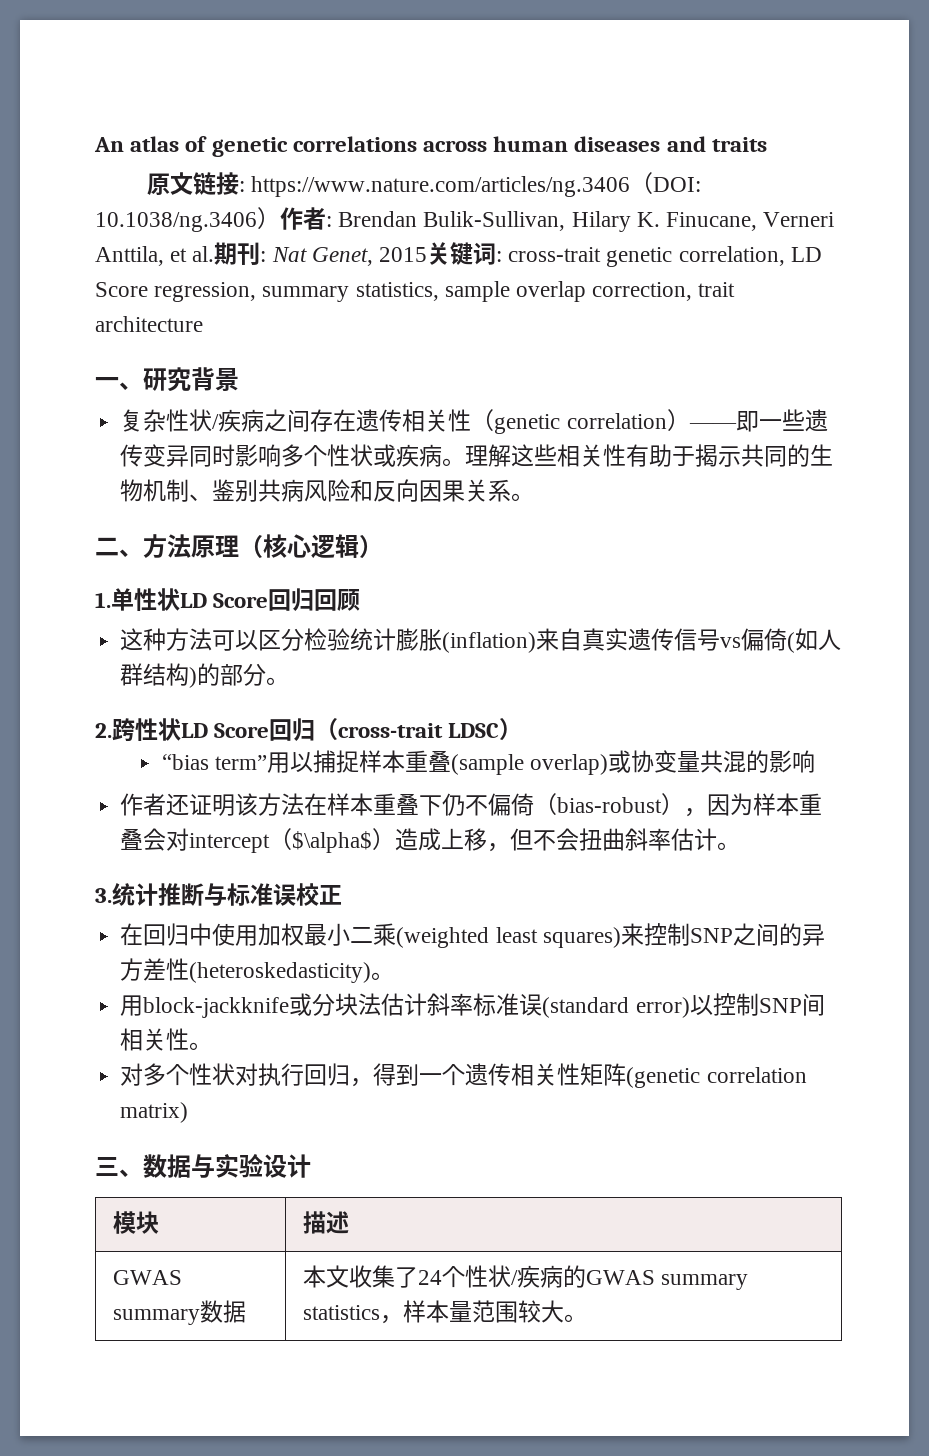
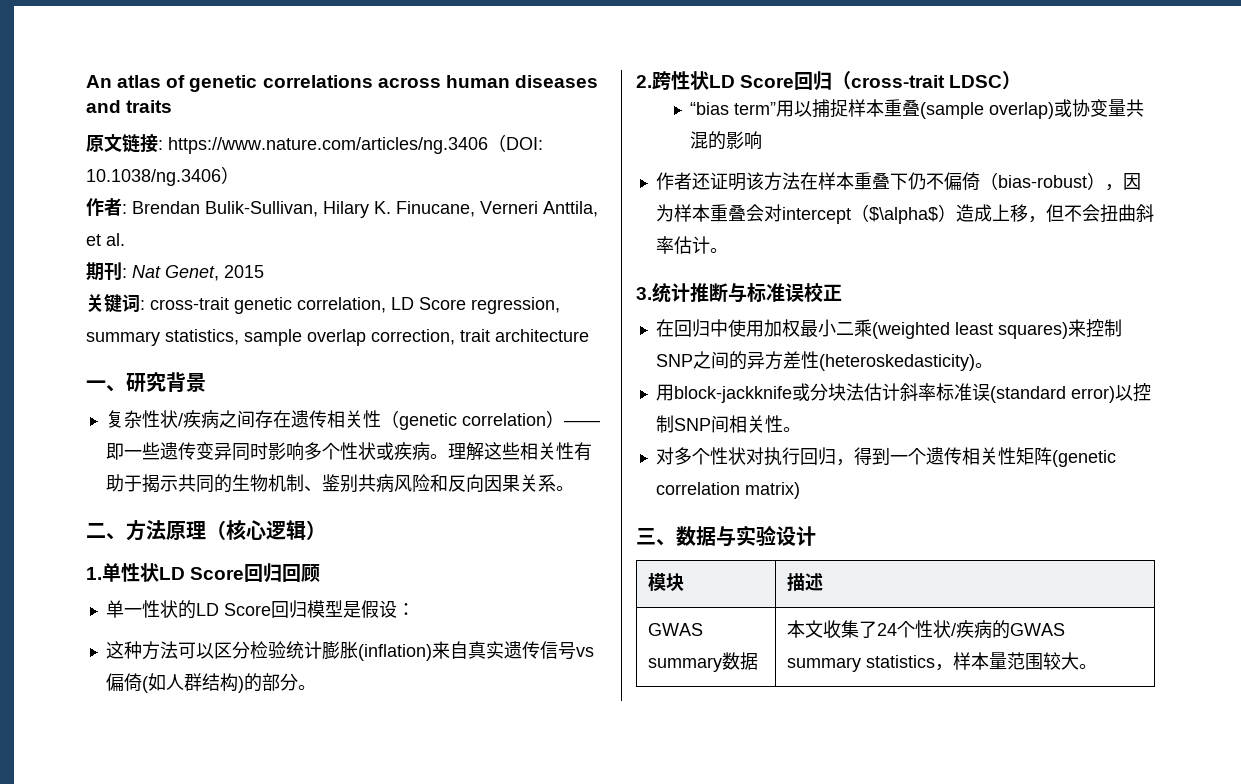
- 原文链接: https://www.nature.com/articles/ng.3406（DOI: 10.1038/ng.3406）作者: Brendan Bulik-Sullivan, Hilary K. Finucane, Verneri Anttila, et al.期刊: Nat Genet, 2015关键词: cross-trait genetic correlation, LD Score regression, summary statistics, sample overlap correction, trait architecture
+ 原文链接: https://www.nature.com/articles/ng.3406（DOI: 10.1038/ng.3406）
+ 作者: Brendan Bulik-Sullivan, Hilary K. Finucane, Verneri Anttila, et al.
+ 期刊: Nat Genet, 2015
+ 关键词: cross-trait genetic correlation, LD Score regression, summary statistics, sample overlap correction, trait architecture
+ 单一性状的LD Score回归模型是假设：

